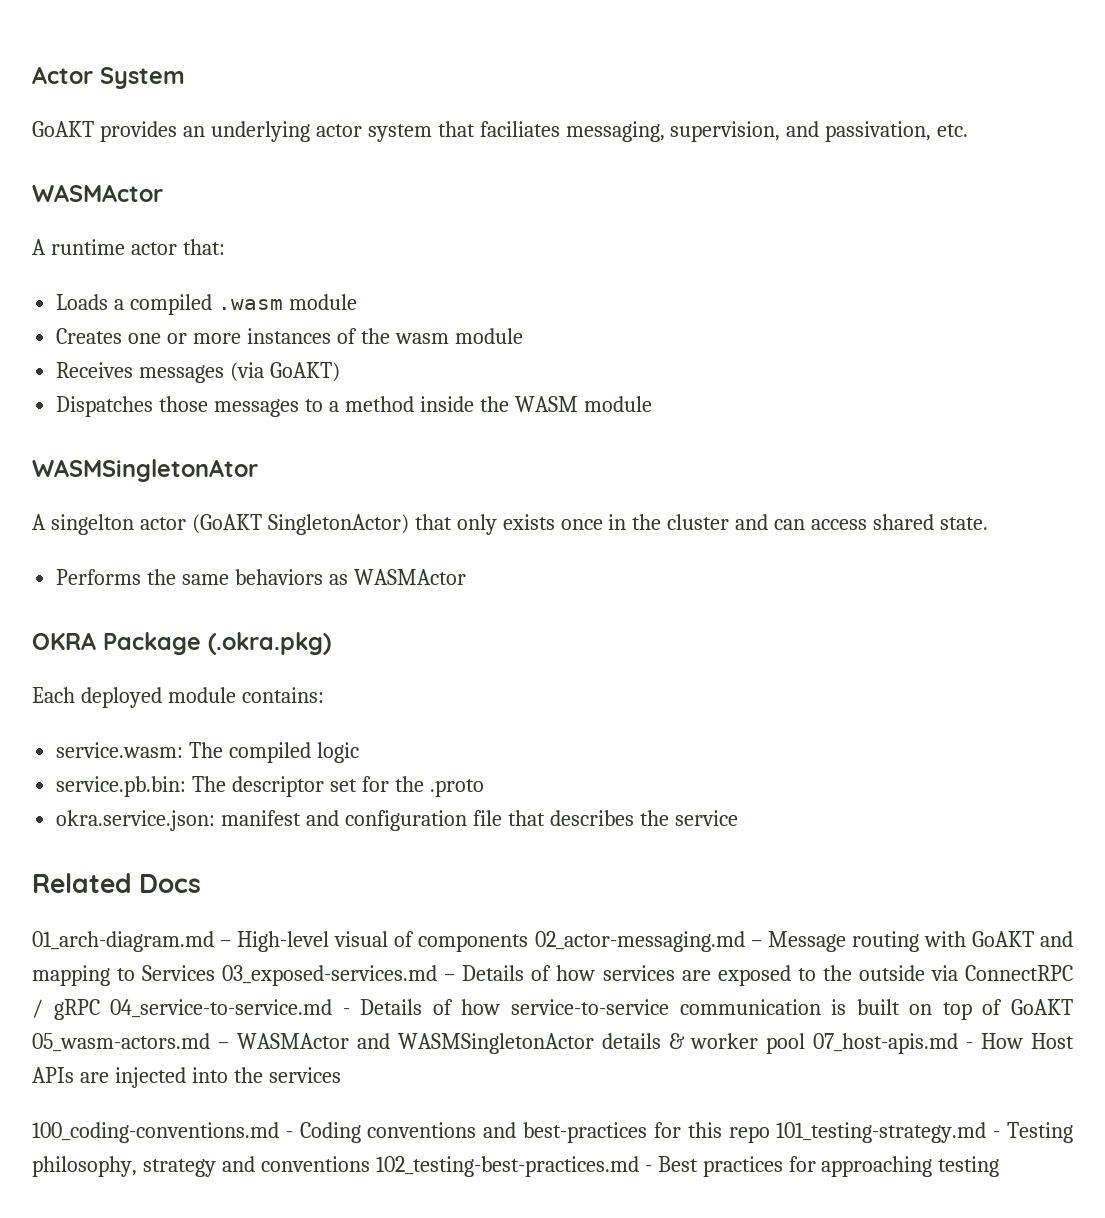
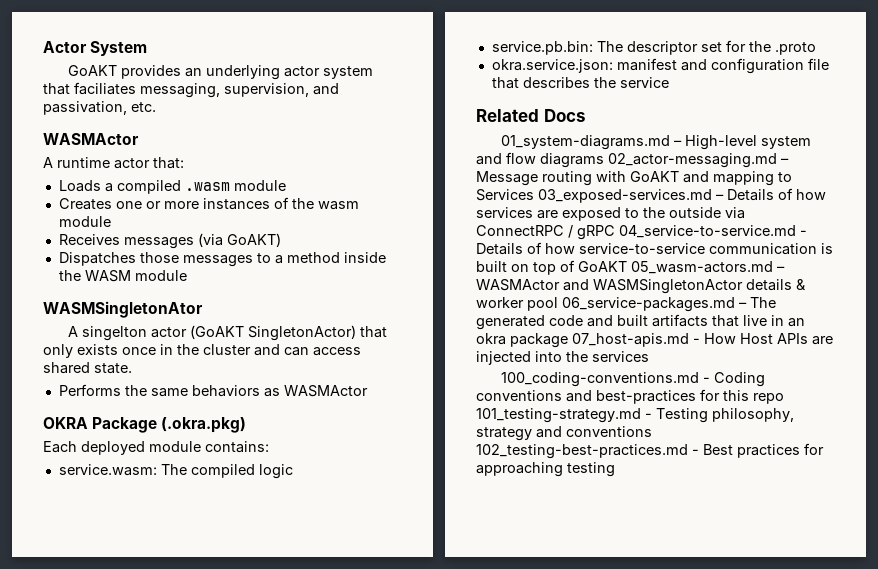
- 01_arch-diagram.md – High-level visual of components 02_actor-messaging.md – Message routing with GoAKT and mapping to Services 03_exposed-services.md – Details of how services are exposed to the outside via ConnectRPC / gRPC 04_service-to-service.md - Details of how service-to-service communication is built on top of GoAKT 05_wasm-actors.md – WASMActor and WASMSingletonActor details & worker pool 07_host-apis.md - How Host APIs are injected into the services
+ 01_system-diagrams.md – High-level system and flow diagrams 02_actor-messaging.md – Message routing with GoAKT and mapping to Services 03_exposed-services.md – Details of how services are exposed to the outside via ConnectRPC / gRPC 04_service-to-service.md - Details of how service-to-service communication is built on top of GoAKT 05_wasm-actors.md – WASMActor and WASMSingletonActor details & worker pool 06_service-packages.md – The generated code and built artifacts that live in an okra package 07_host-apis.md - How Host APIs are injected into the services

